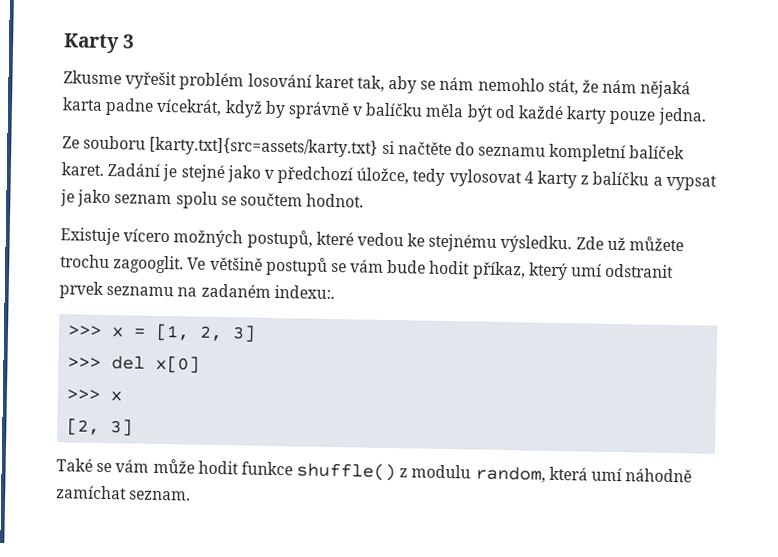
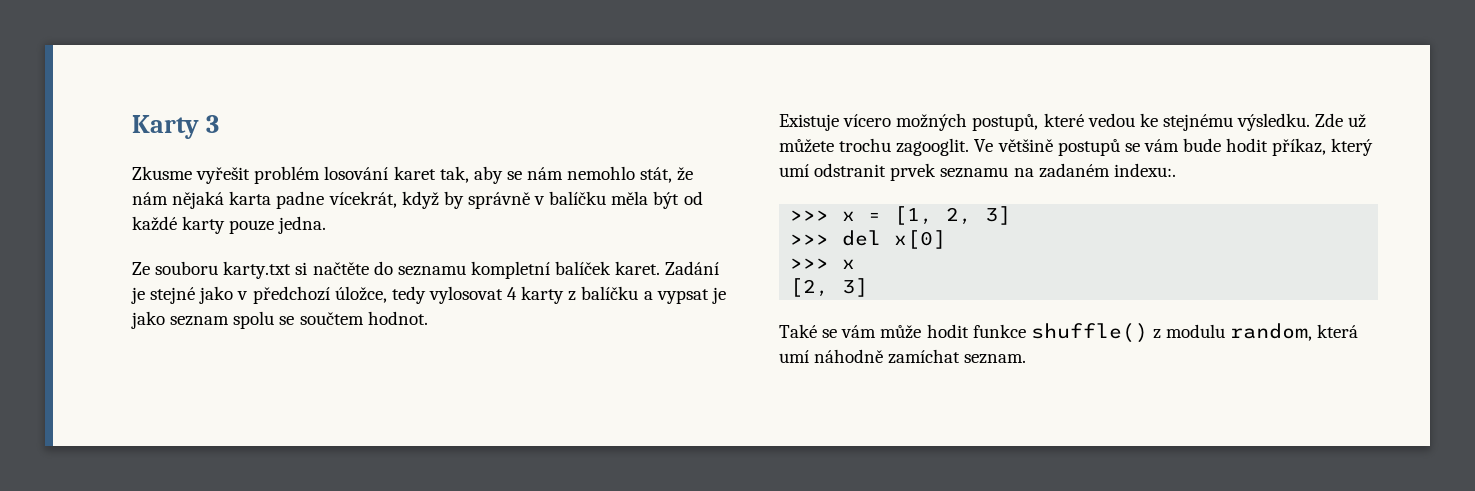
- Ze souboru [karty.txt]{src=assets/karty.txt} si načtěte do seznamu kompletní balíček karet.
+ Ze souboru karty.txt si načtěte do seznamu kompletní balíček karet.

